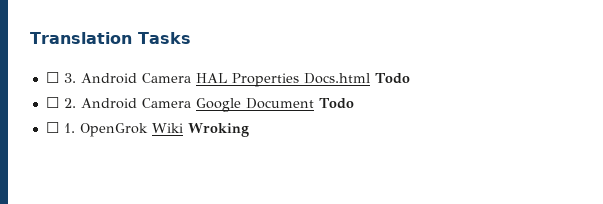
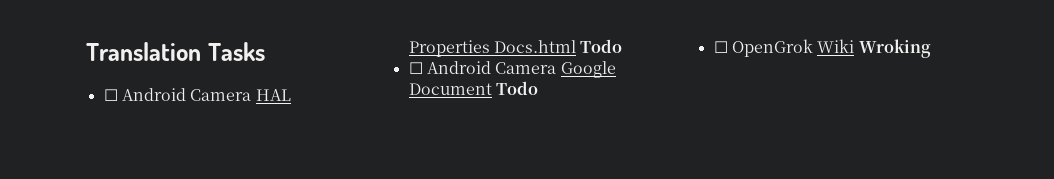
- ☐ 3. Android Camera HAL Properties Docs.html Todo
+ ☐ Android Camera HAL Properties Docs.html Todo
- ☐ 2. Android Camera Google Document Todo
+ ☐ Android Camera Google Document Todo
- ☐ 1. OpenGrok Wiki Wroking
+ ☐ OpenGrok Wiki Wroking

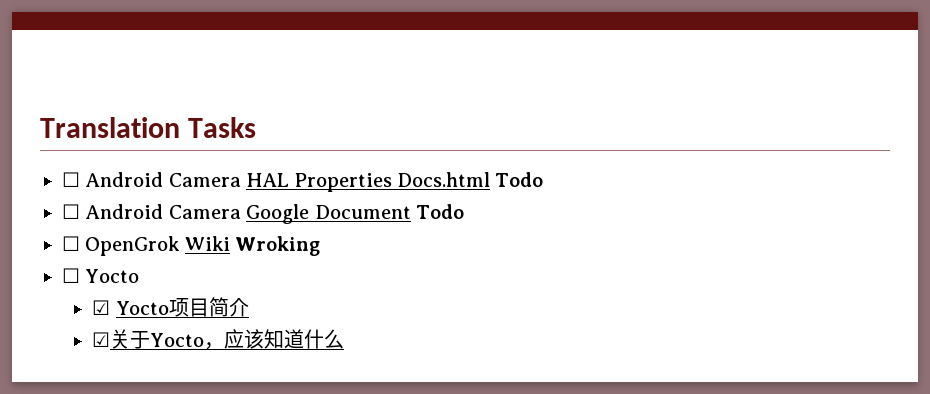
+ ☐ Yocto
+ ☑ Yocto项目简介
+ ☑关于Yocto，应该知道什么

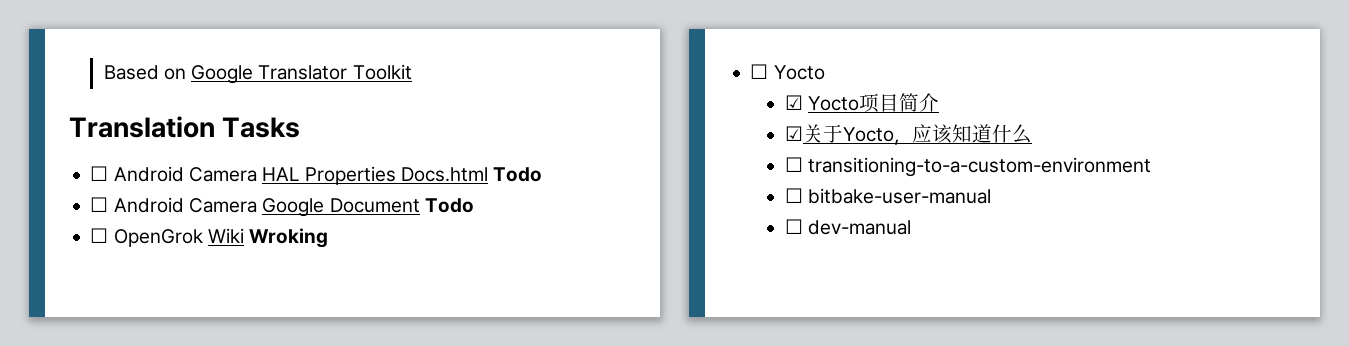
+ Based on Google Translator Toolkit
+ ☐ transitioning-to-a-custom-environment
+ ☐ bitbake-user-manual
+ ☐ dev-manual

